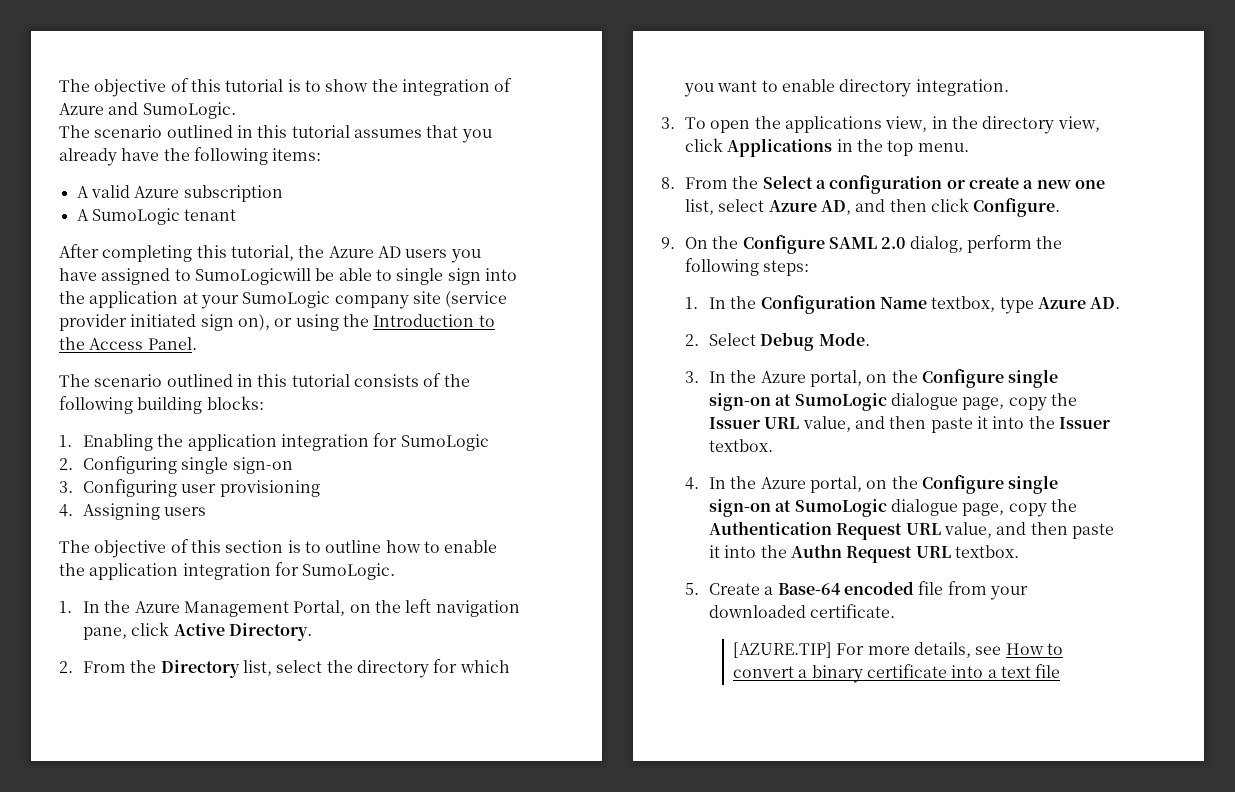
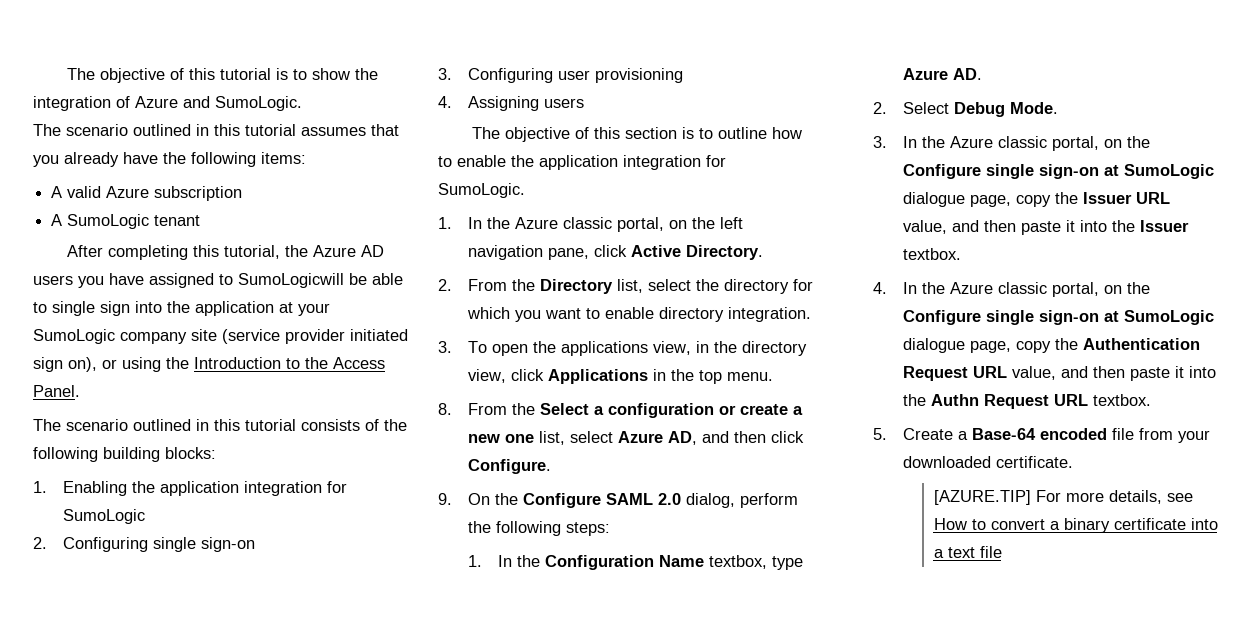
- 1. In the Azure Management Portal, on the left navigation pane, click Active Directory.
+ 1. In the Azure classic portal, on the left navigation pane, click Active Directory.
- 3. In the Azure portal, on the Configure single sign-on at SumoLogic dialogue page, copy the Issuer URL value, and then paste it into the Issuer textbox.
+ 3. In the Azure classic portal, on the Configure single sign-on at SumoLogic dialogue page, copy the Issuer URL value, and then paste it into the Issuer textbox.
- 4. In the Azure portal, on the Configure single sign-on at SumoLogic dialogue page, copy the Authentication Request URL value, and then paste it into the Authn Request URL textbox.
+ 4. In the Azure classic portal, on the Configure single sign-on at SumoLogic dialogue page, copy the Authentication Request URL value, and then paste it into the Authn Request URL textbox.

